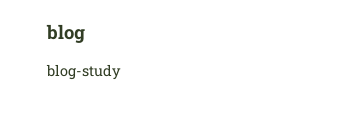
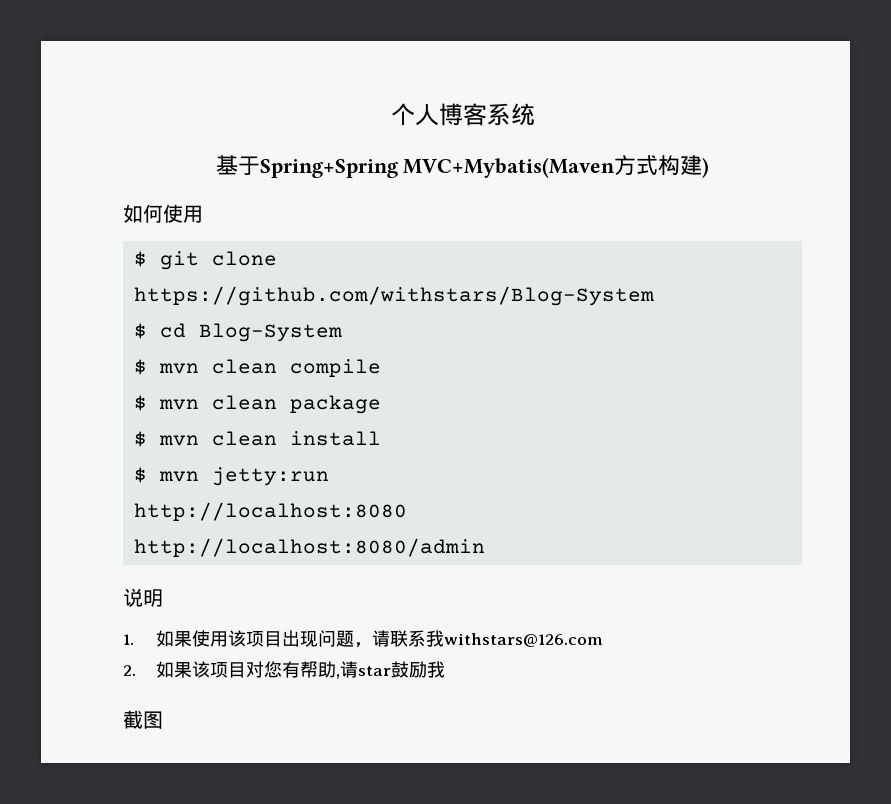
- blog
- blog-study
+ 个人博客系统
+ 基于Spring+Spring MVC+Mybatis(Maven方式构建)
+ 如何使用
+ $ git clone https://github.com/withstars/Blog-System
+ $ cd Blog-System
+ $ mvn clean compile
+ $ mvn clean package
+ $ mvn clean install
+ $ mvn jetty:run
+ http://localhost:8080
+ http://localhost:8080/admin
+ 说明
+ 1.如果使用该项目出现问题，请联系我withstars@126.com
+ 2.如果该项目对您有帮助,请star鼓励我
+ 截图

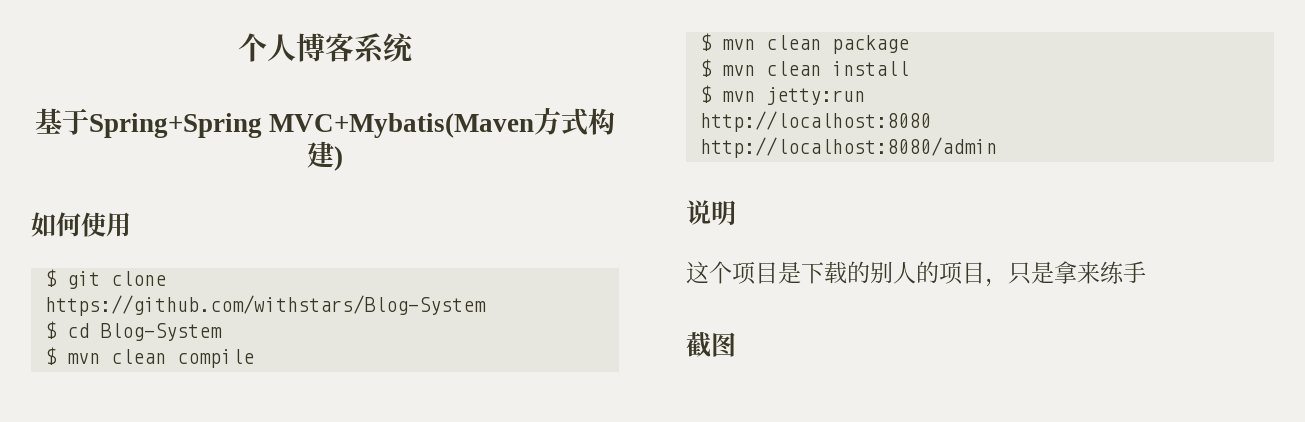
- 1.如果使用该项目出现问题，请联系我withstars@126.com
- 2.如果该项目对您有帮助,请star鼓励我
+ 这个项目是下载的别人的项目，只是拿来练手

